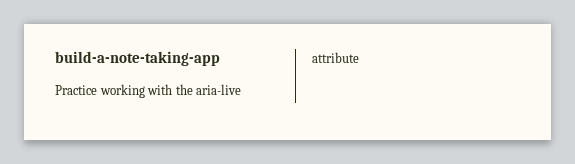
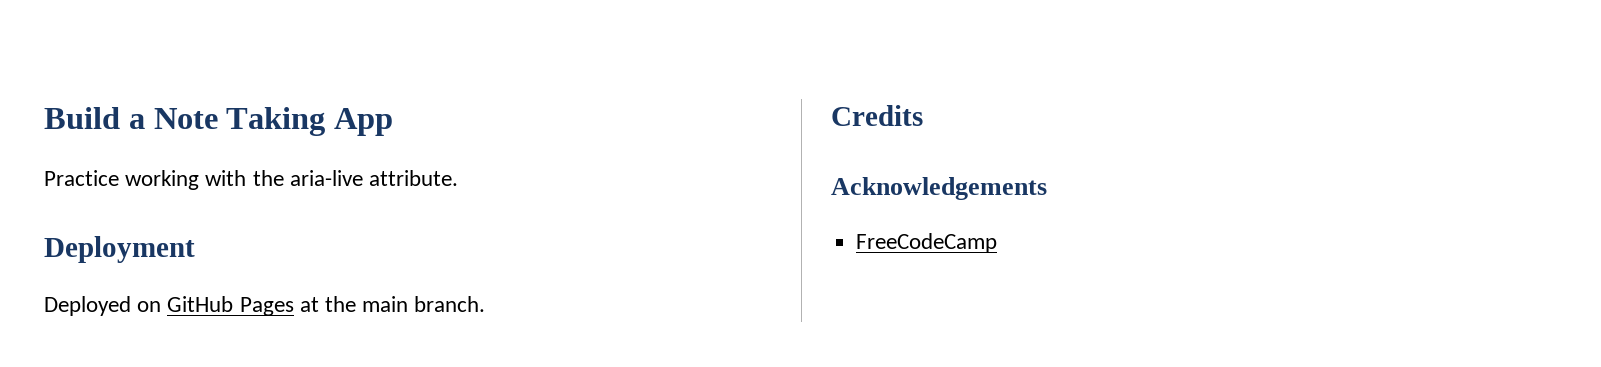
- build-a-note-taking-app
+ Build a Note Taking App
- Practice working with the aria-live attribute
+ Practice working with the aria-live attribute.
+ Deployment
+ Deployed on GitHub Pages at the main branch.
+ Credits
+ Acknowledgements
+ FreeCodeCamp

